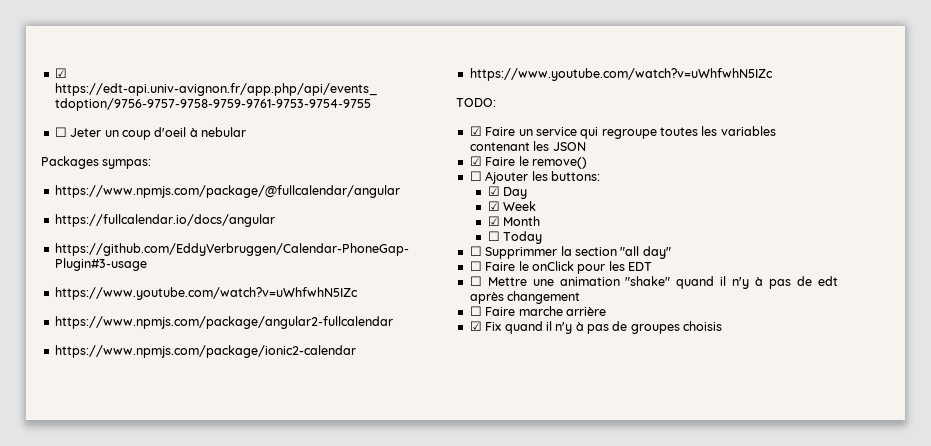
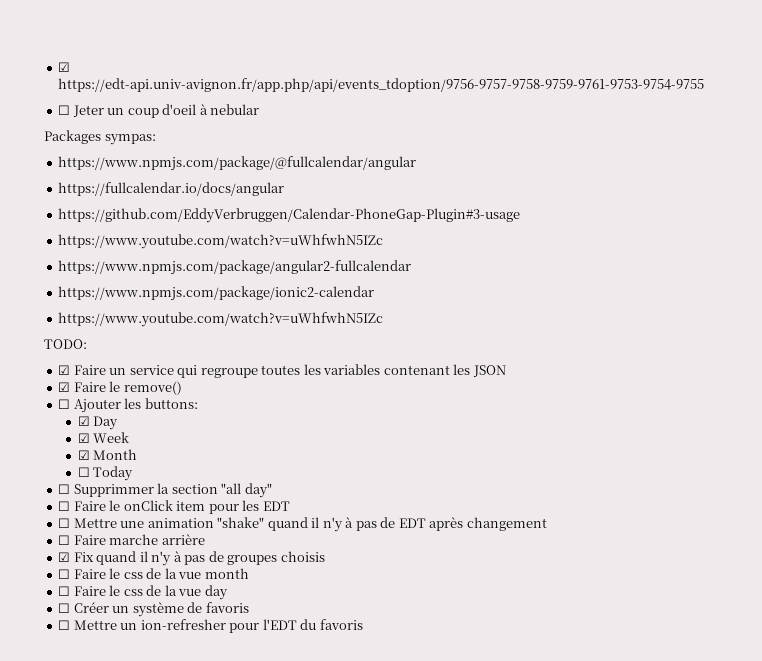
- ☐ Faire le onClick pour les EDT
+ ☐ Faire le onClick item pour les EDT
- ☐ Mettre une animation "shake" quand il n'y à pas de edt après changement
+ ☐ Mettre une animation "shake" quand il n'y à pas de EDT après changement
+ ☐ Faire le css de la vue month
+ ☐ Faire le css de la vue day
+ ☐ Créer un système de favoris
+ ☐ Mettre un ion-refresher pour l'EDT du favoris

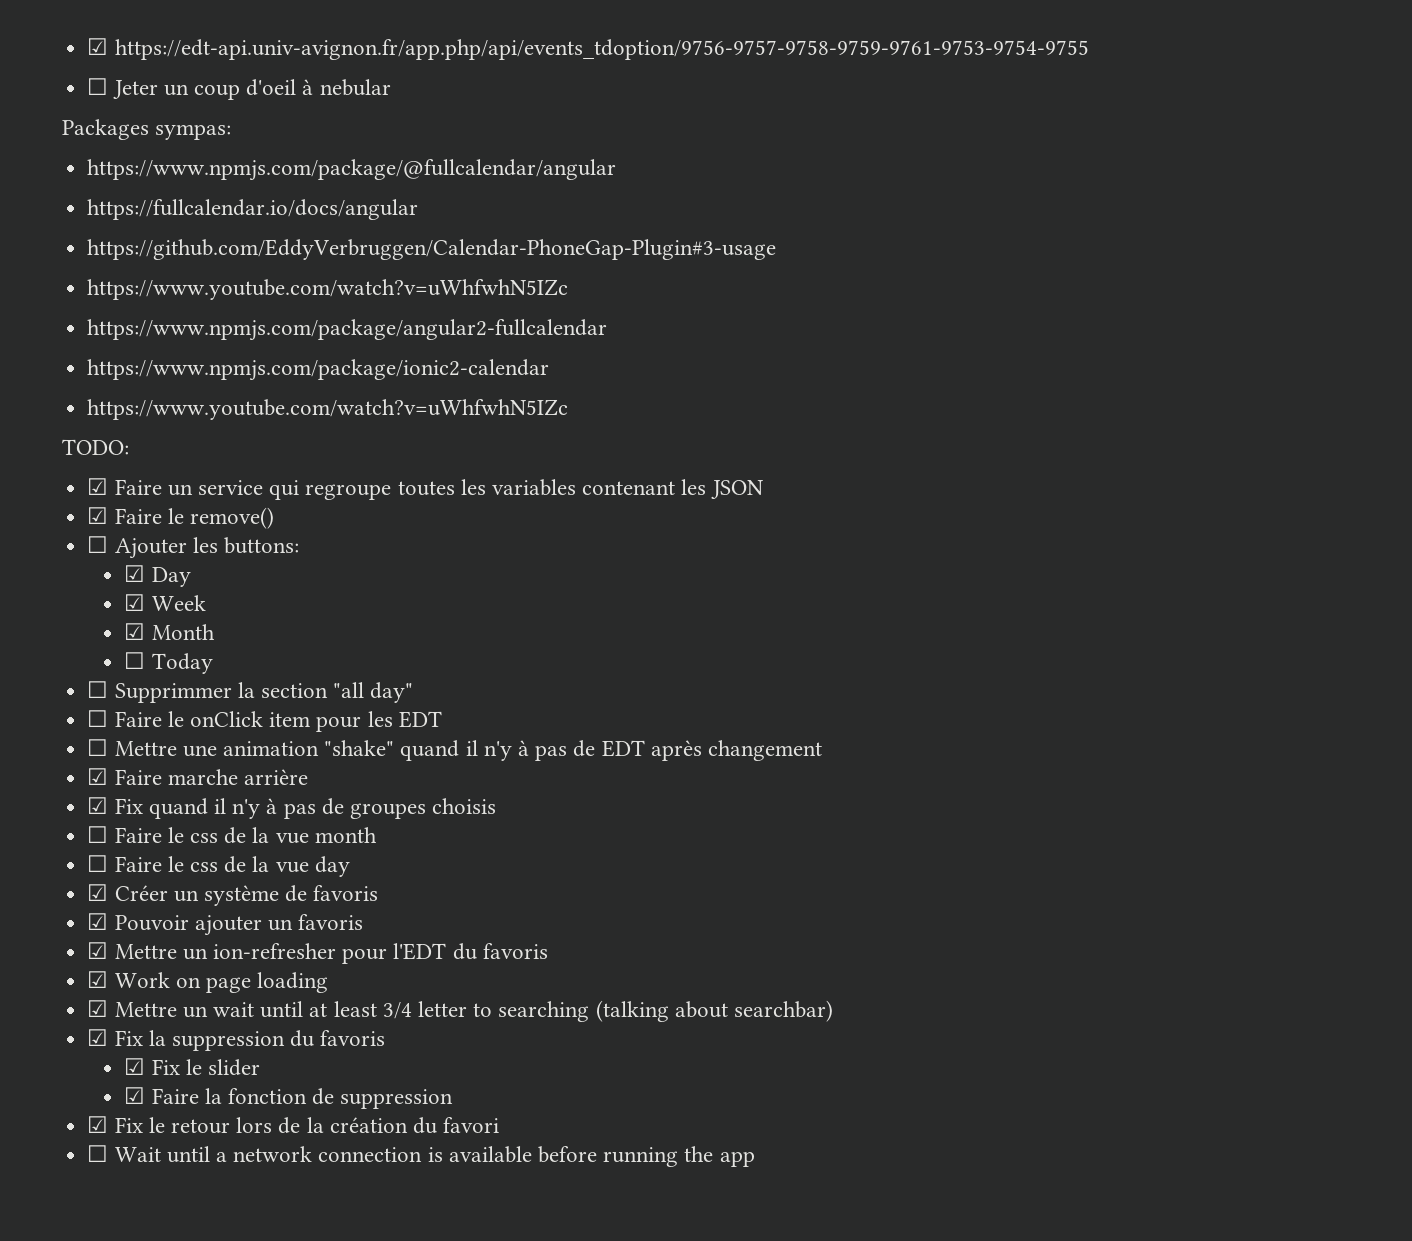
- ☐ Faire marche arrière
+ ☑ Faire marche arrière
- ☐ Créer un système de favoris
+ ☑ Créer un système de favoris
- ☐ Mettre un ion-refresher pour l'EDT du favoris
+ ☑ Pouvoir ajouter un favoris
+ ☑ Mettre un ion-refresher pour l'EDT du favoris
+ ☑ Work on page loading
+ ☑ Mettre un wait until at least 3/4 letter to searching (talking about searchbar)
+ ☑ Fix la suppression du favoris
+ ☑ Fix le slider
+ ☑ Faire la fonction de suppression
+ ☑ Fix le retour lors de la création du favori
+ ☐ Wait until a network connection is available before running the app

